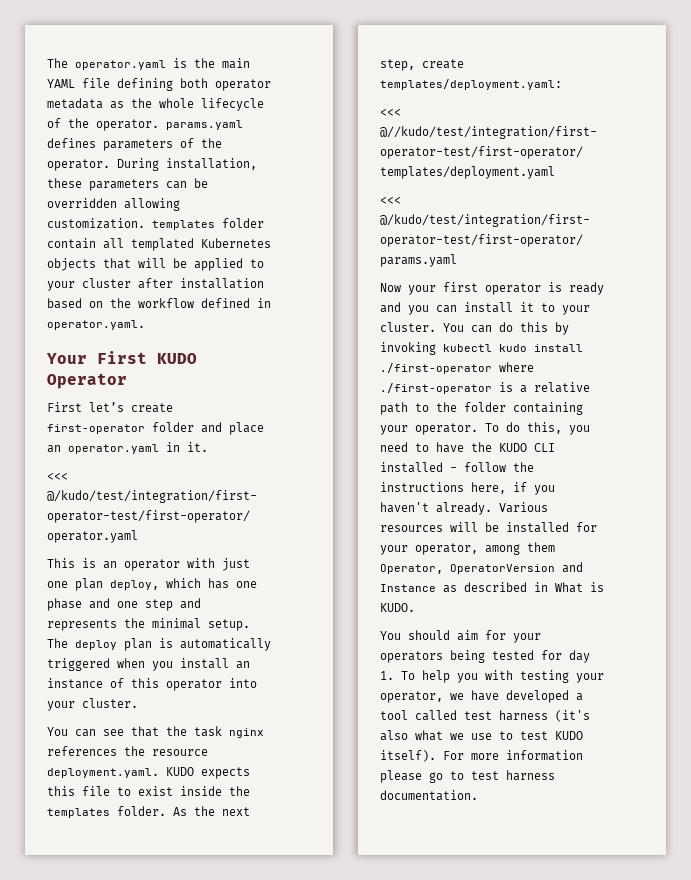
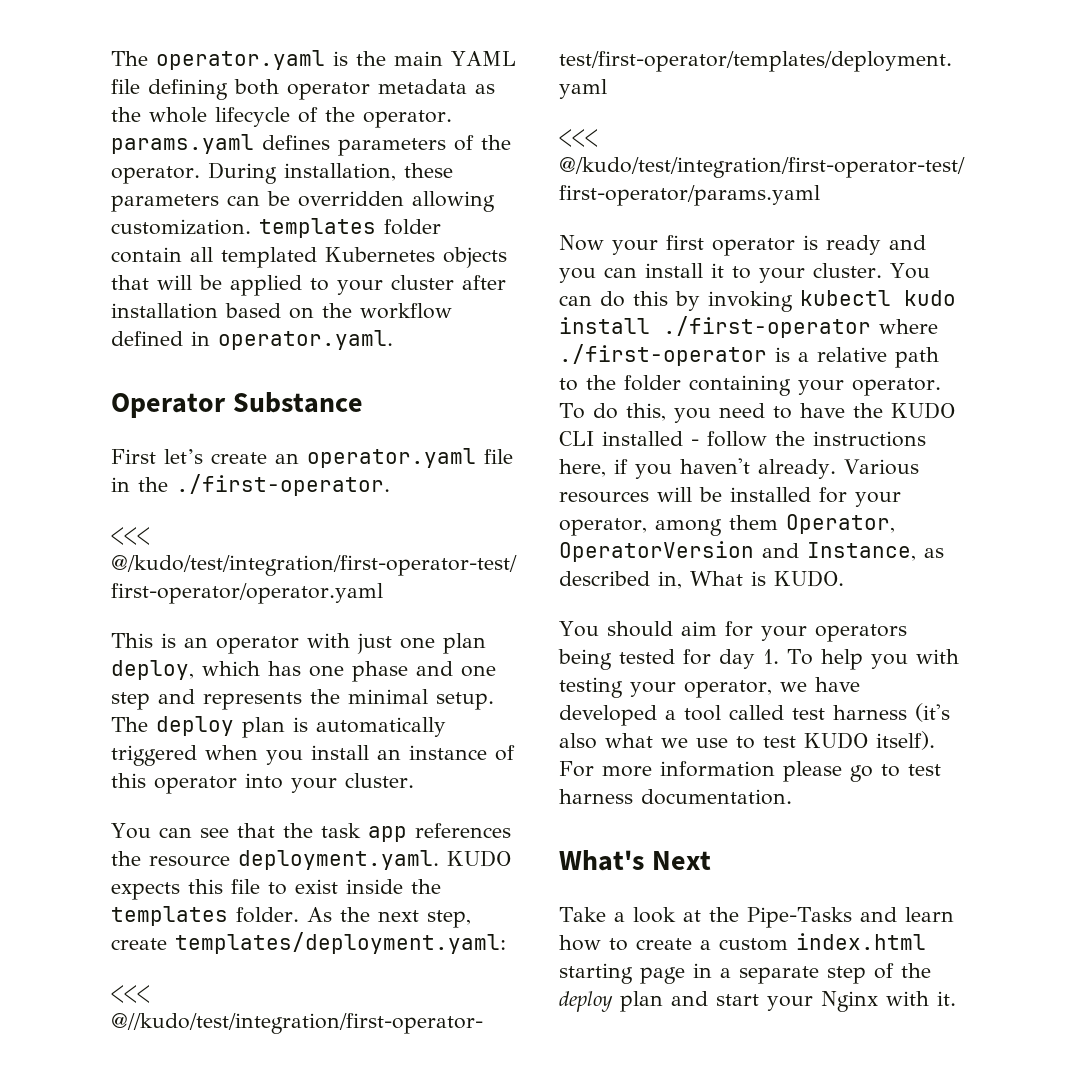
- Your First KUDO Operator
+ Operator Substance
- First let’s create first-operator folder and place an operator.yaml in it.
+ First let’s create an operator.yaml file in the ./first-operator.
- You can see that the task nginx references the resource deployment.yaml. KUDO expects this file to exist inside the templates folder.
+ You can see that the task app references the resource deployment.yaml. KUDO expects this file to exist inside the templates folder.
- Various resources will be installed for your operator, among them Operator, OperatorVersion and Instance as described in What is KUDO.
+ Various resources will be installed for your operator, among them Operator, OperatorVersion and Instance, as described in, What is KUDO.
+ What's Next
+ Take a look at the Pipe-Tasks and learn how to create a custom index.html starting page in a separate step of the deploy plan and start your Nginx with it.

